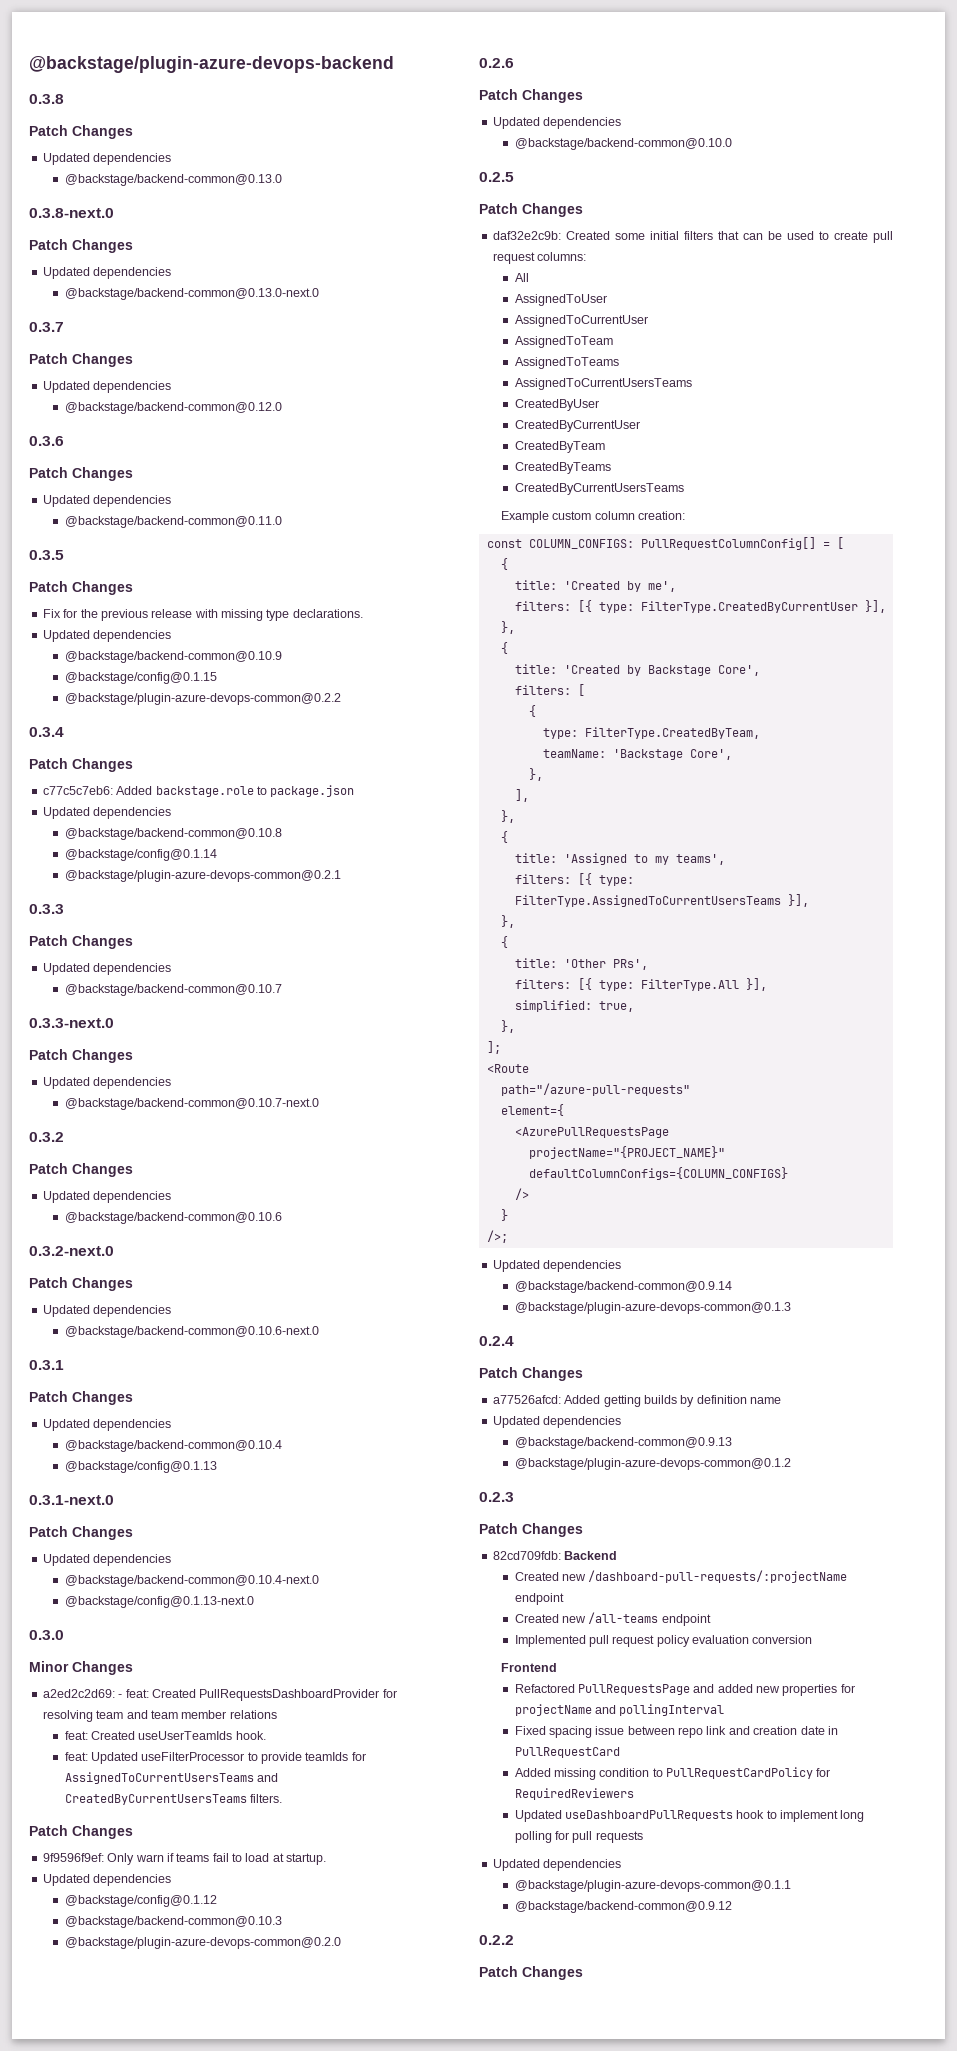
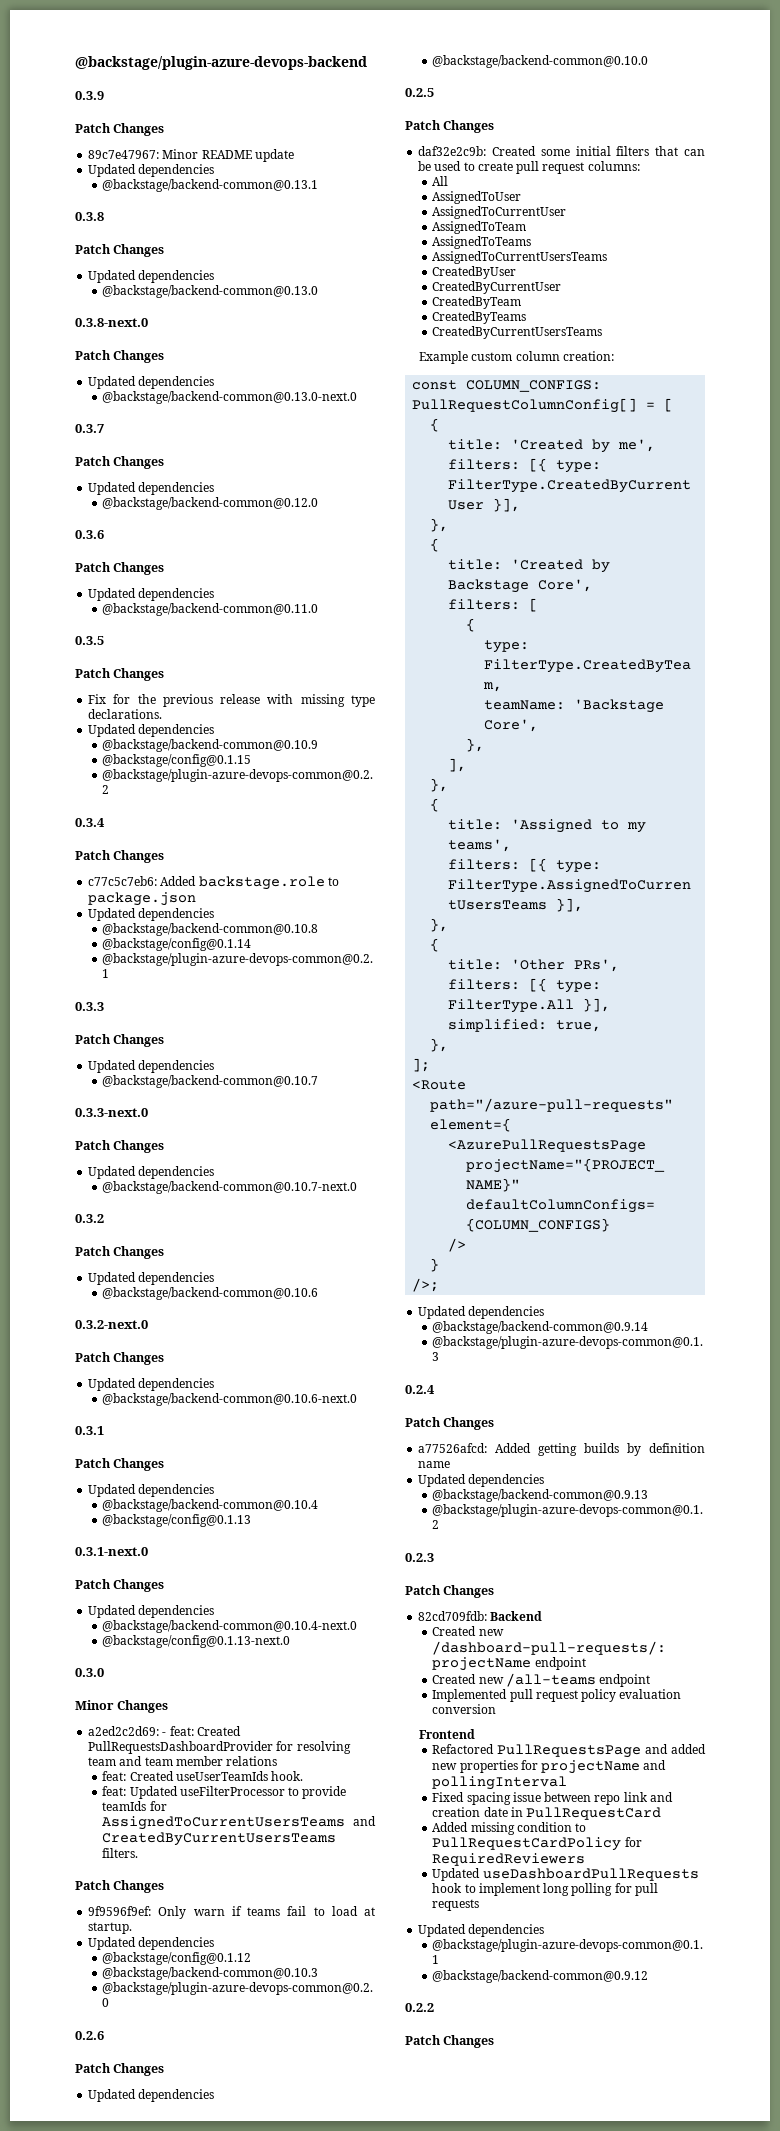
+ 0.3.9
+ Patch Changes
+ 89c7e47967: Minor README update
+ Updated dependencies
+ @backstage/backend-common@0.13.1

